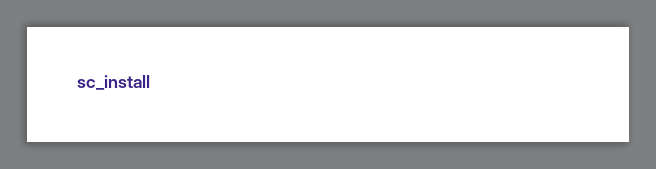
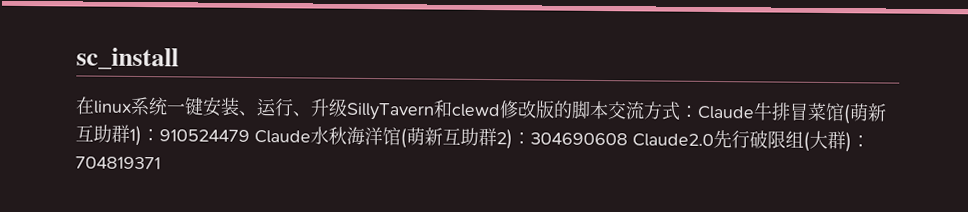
+ 在linux系统一键安装、运行、升级SillyTavern和clewd修改版的脚本交流方式：Claude牛排冒菜馆(萌新互助群1)：910524479 Claude水秋海洋馆(萌新互助群2)：304690608 Claude2.0先行破限组(大群)：704819371

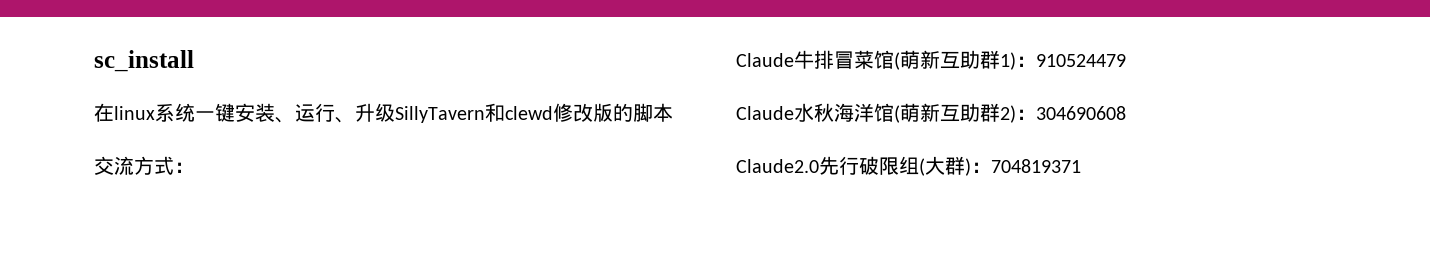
- 在linux系统一键安装、运行、升级SillyTavern和clewd修改版的脚本交流方式：Claude牛排冒菜馆(萌新互助群1)：910524479 Claude水秋海洋馆(萌新互助群2)：304690608 Claude2.0先行破限组(大群)：704819371
+ 在linux系统一键安装、运行、升级SillyTavern和clewd修改版的脚本
+ 交流方式：
+ Claude牛排冒菜馆(萌新互助群1)：910524479
+ Claude水秋海洋馆(萌新互助群2)：304690608
+ Claude2.0先行破限组(大群)：704819371

